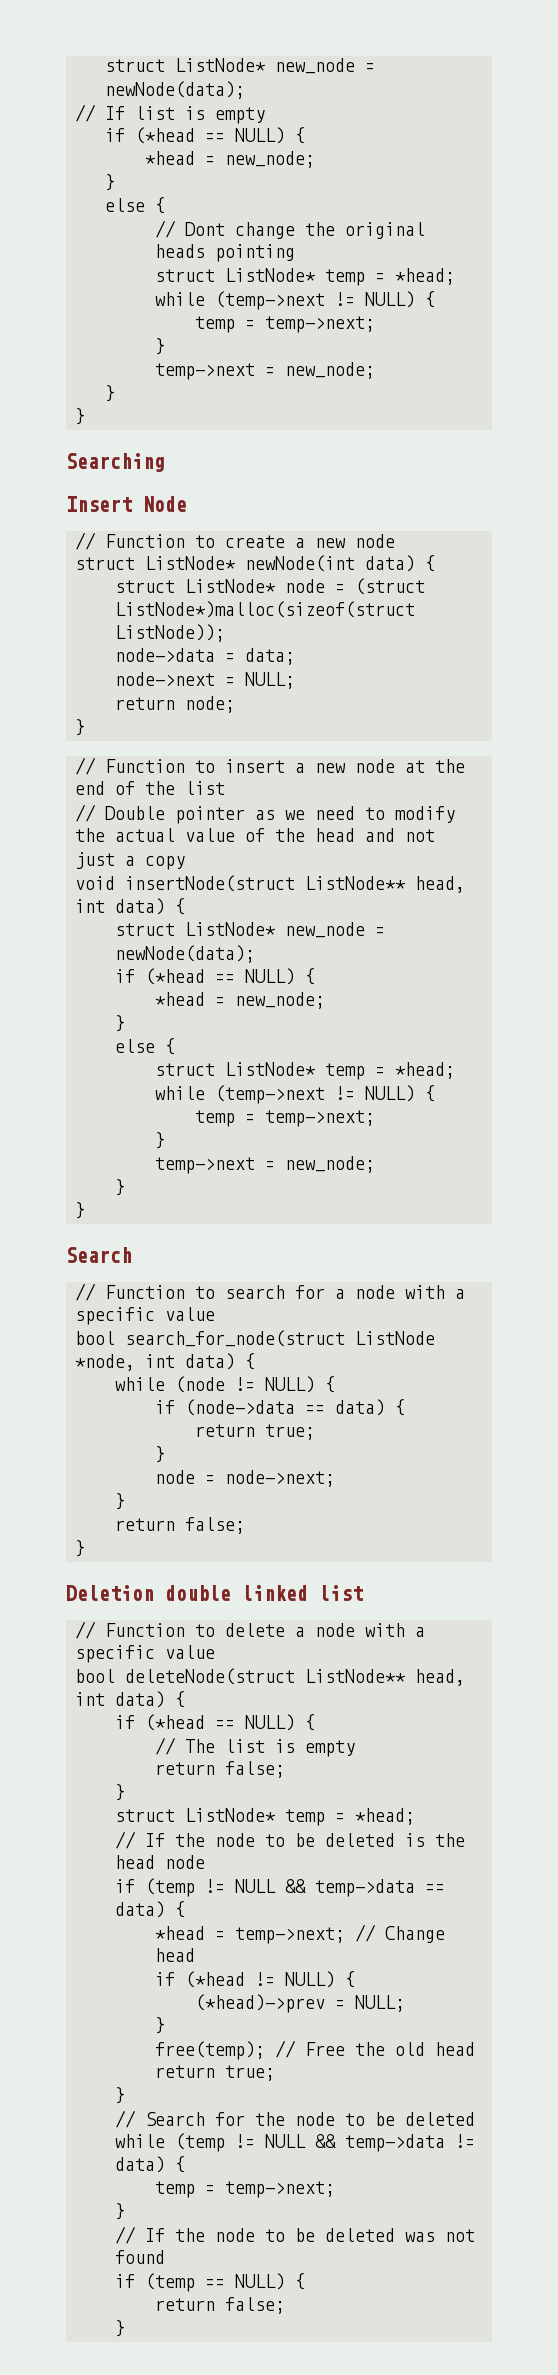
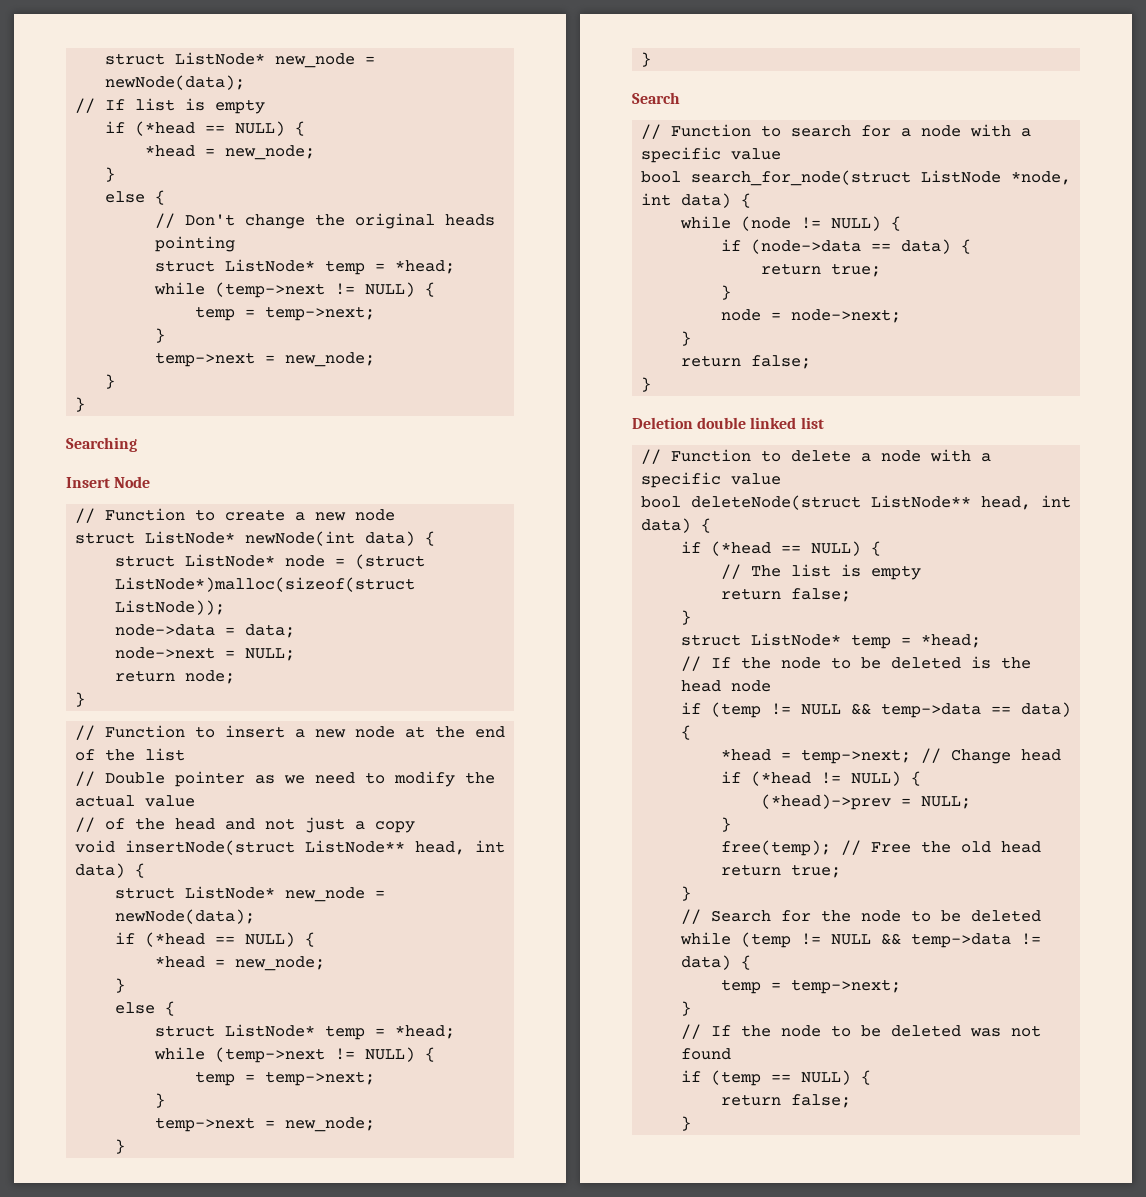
- // Dont change the original heads pointing
+ // Don't change the original heads pointing
- // Double pointer as we need to modify the actual value of the head and not just a copy
+ // Double pointer as we need to modify the actual value
+ // of the head and not just a copy

